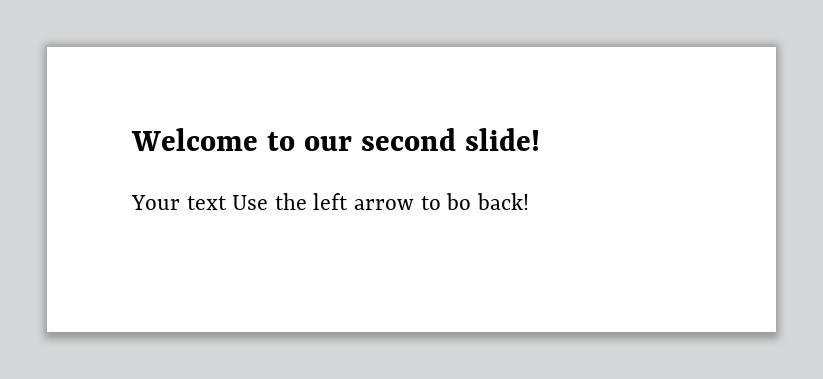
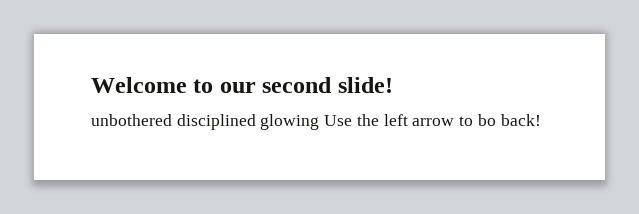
- Your text Use the left arrow to bo back!
+ unbothered disciplined glowing Use the left arrow to bo back!

